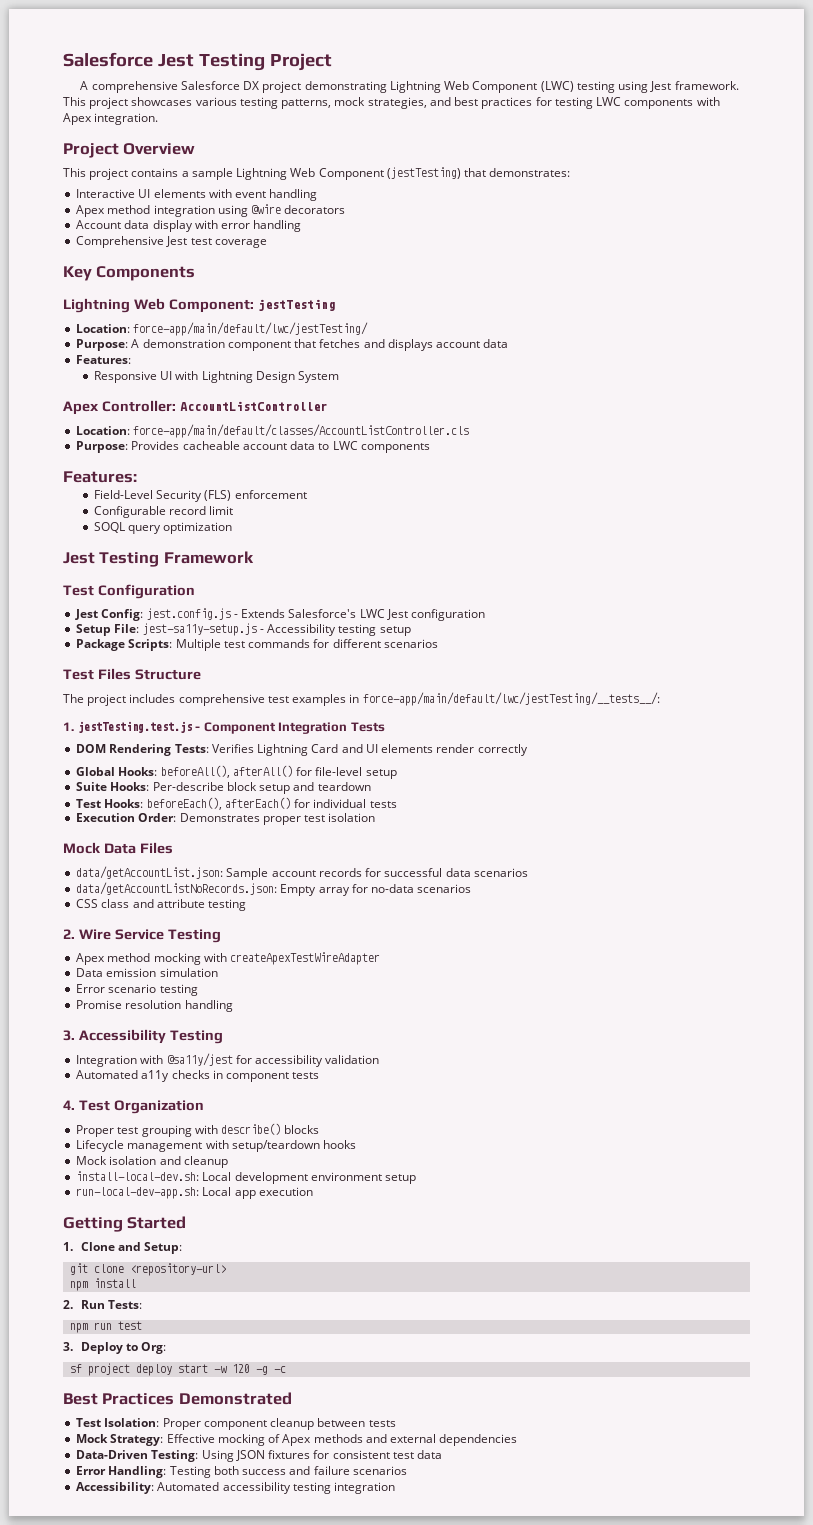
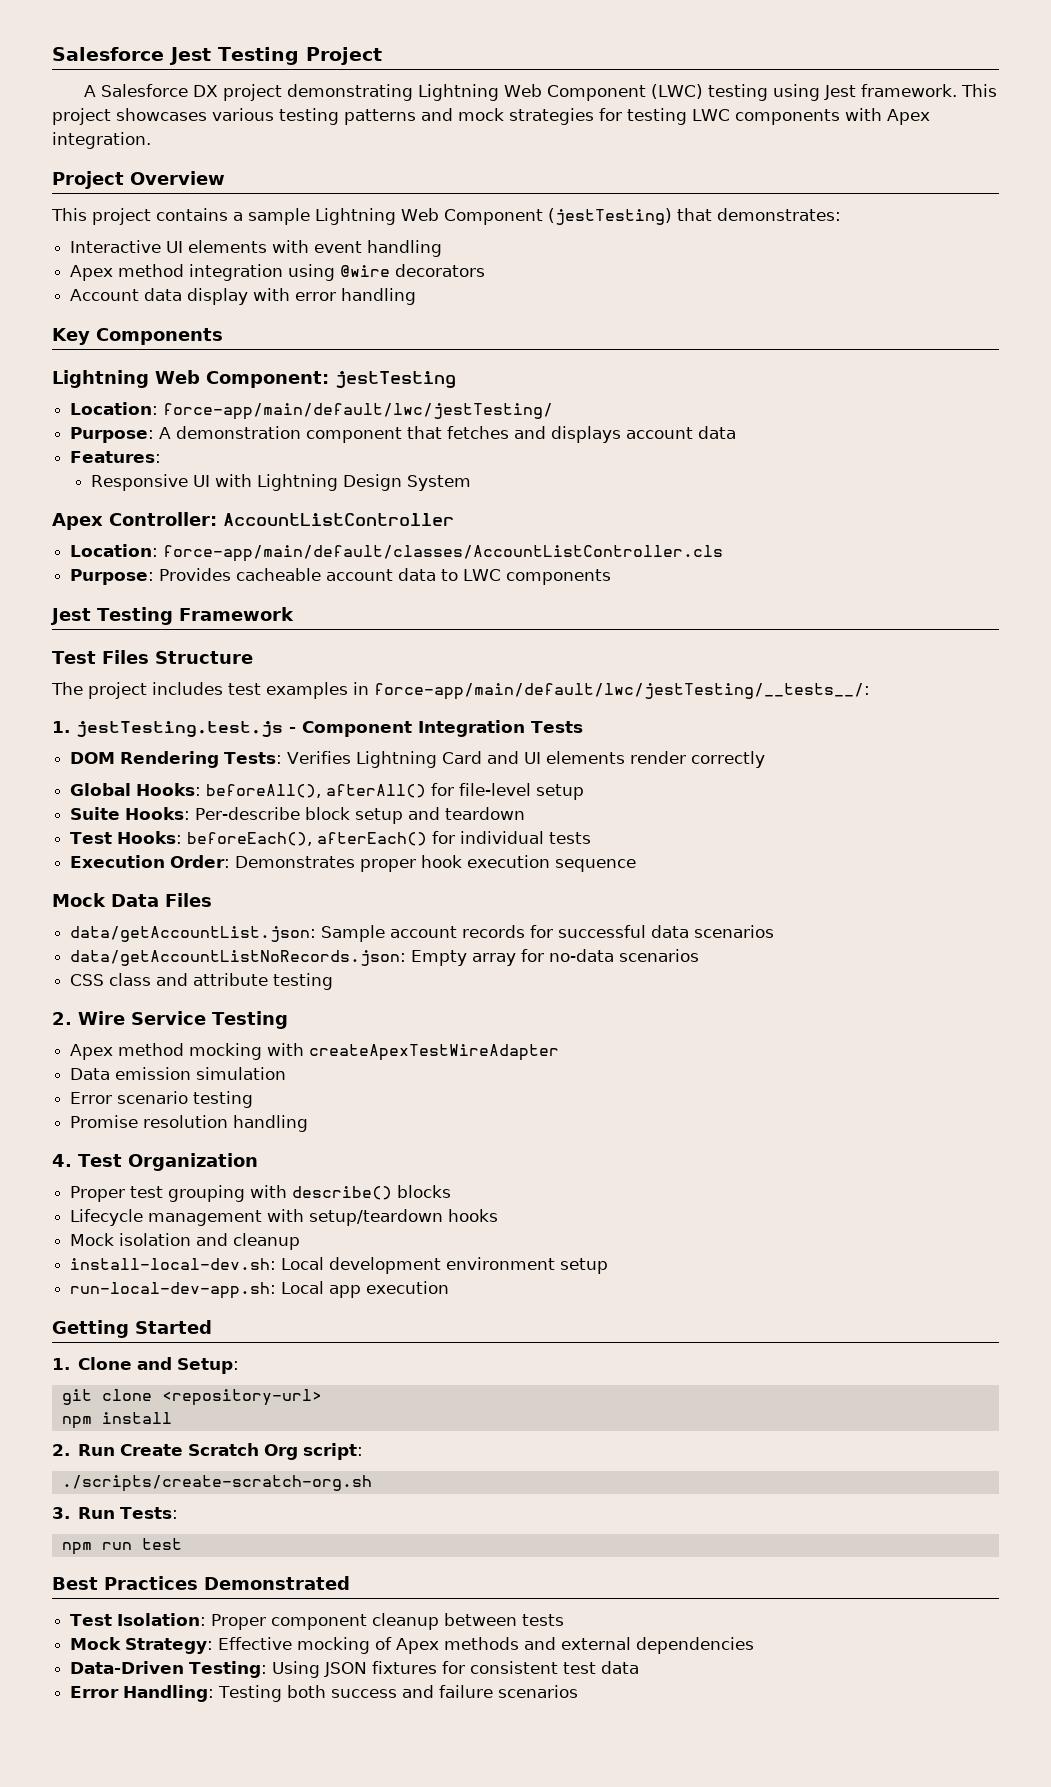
- A comprehensive Salesforce DX project demonstrating Lightning Web Component (LWC) testing using Jest framework.
+ A Salesforce DX project demonstrating Lightning Web Component (LWC) testing using Jest framework.
- This project showcases various testing patterns, mock strategies, and best practices for testing LWC components with Apex integration.
+ This project showcases various testing patterns and mock strategies for testing LWC components with Apex integration.
- Comprehensive Jest test coverage
  Purpose: Provides cacheable account data to LWC components
- Features:
- Field-Level Security (FLS) enforcement
- Configurable record limit
- SOQL query optimization
  Jest Testing Framework
- Test Configuration
- Jest Config: jest.config.js - Extends Salesforce's LWC Jest configuration
- Setup File: jest-sa11y-setup.js - Accessibility testing setup
- Package Scripts: Multiple test commands for different scenarios
- The project includes comprehensive test examples in force-app/main/default/lwc/jestTesting/__tests__/:
+ The project includes test examples in force-app/main/default/lwc/jestTesting/__tests__/:
- Execution Order: Demonstrates proper test isolation
+ Execution Order: Demonstrates proper hook execution sequence
- 3. Accessibility Testing
- Integration with @sa11y/jest for accessibility validation
- Automated a11y checks in component tests
- 2. Run Tests:
+ 2. Run Create Scratch Org script:
+ ./scripts/create-scratch-org.sh
+ 3. Run Tests:
  npm run test
- 3. Deploy to Org:
- sf project deploy start -w 120 -g -c
- Accessibility: Automated accessibility testing integration

